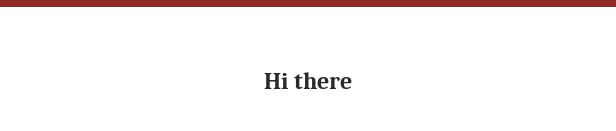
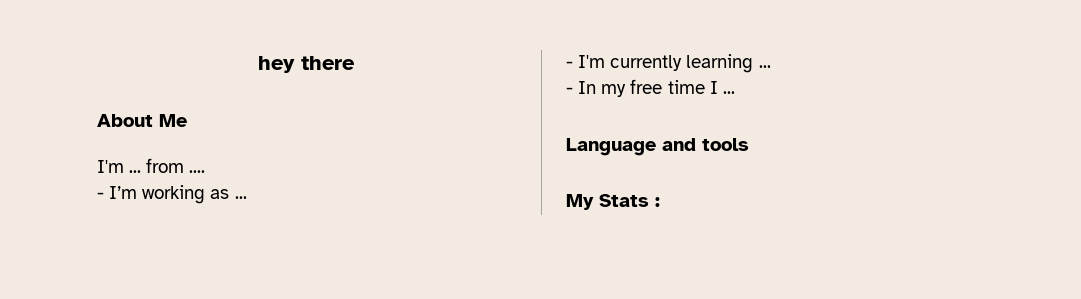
- Hi there
+ hey there
+ About Me
+ I'm ... from ....
+ - I’m working as ...
+ - I'm currently learning ...
+ - In my free time I ...
+ Language and tools
+ My Stats :

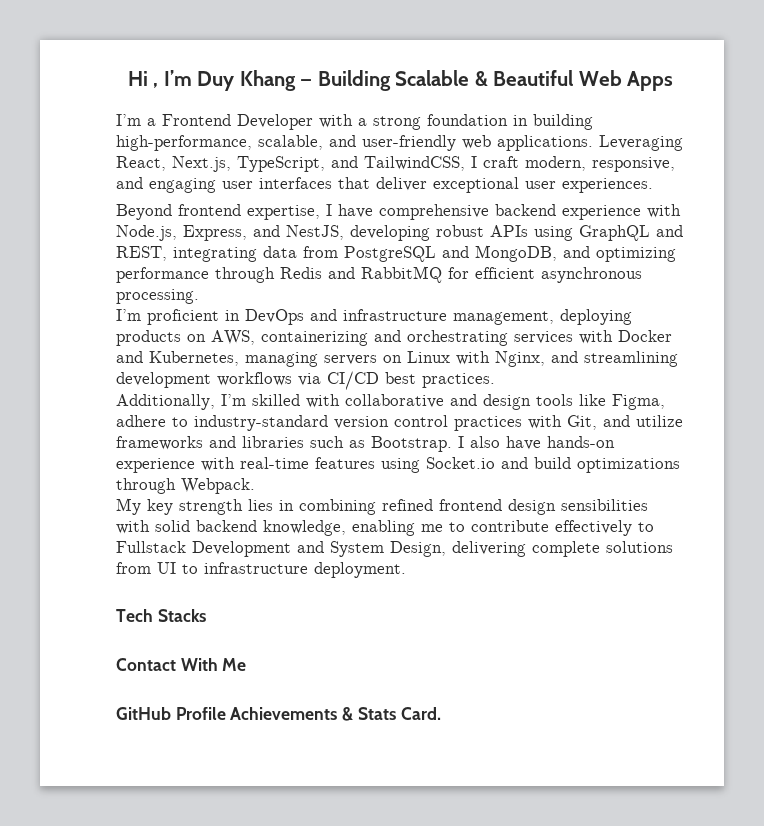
- hey there
- About Me
- I'm ... from ....
- - I’m working as ...
- - I'm currently learning ...
- - In my free time I ...
- Language and tools
- My Stats :
+ Hi , I’m Duy Khang — Building Scalable & Beautiful Web Apps
+ I’m a Frontend Developer with a strong foundation in building high-performance, scalable, and user-friendly web applications. Leveraging React, Next.js, TypeScript, and TailwindCSS, I craft modern, responsive, and engaging user interfaces that deliver exceptional user experiences.
+ Beyond frontend expertise, I have comprehensive backend experience with Node.js, Express, and NestJS, developing robust APIs using GraphQL and REST, integrating data from PostgreSQL and MongoDB, and optimizing performance through Redis and RabbitMQ for efficient asynchronous processing.
+ I’m proficient in DevOps and infrastructure management, deploying products on AWS, containerizing and orchestrating services with Docker and Kubernetes, managing servers on Linux with Nginx, and streamlining development workflows via CI/CD best practices.
+ Additionally, I’m skilled with collaborative and design tools like Figma, adhere to industry-standard version control practices with Git, and utilize frameworks and libraries such as Bootstrap. I also have hands-on experience with real-time features using Socket.io and build optimizations through Webpack.
+ My key strength lies in combining refined frontend design sensibilities with solid backend knowledge, enabling me to contribute effectively to Fullstack Development and System Design, delivering complete solutions from UI to infrastructure deployment.
+ Tech Stacks
+ Contact With Me
+ GitHub Profile Achievements & Stats Card.

